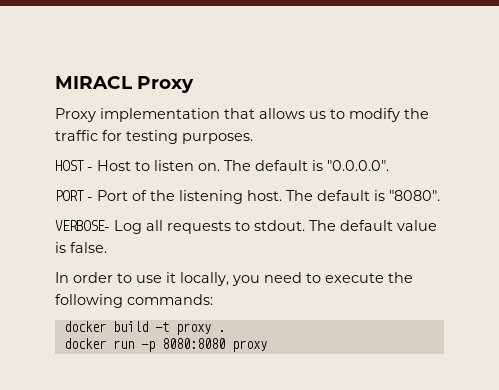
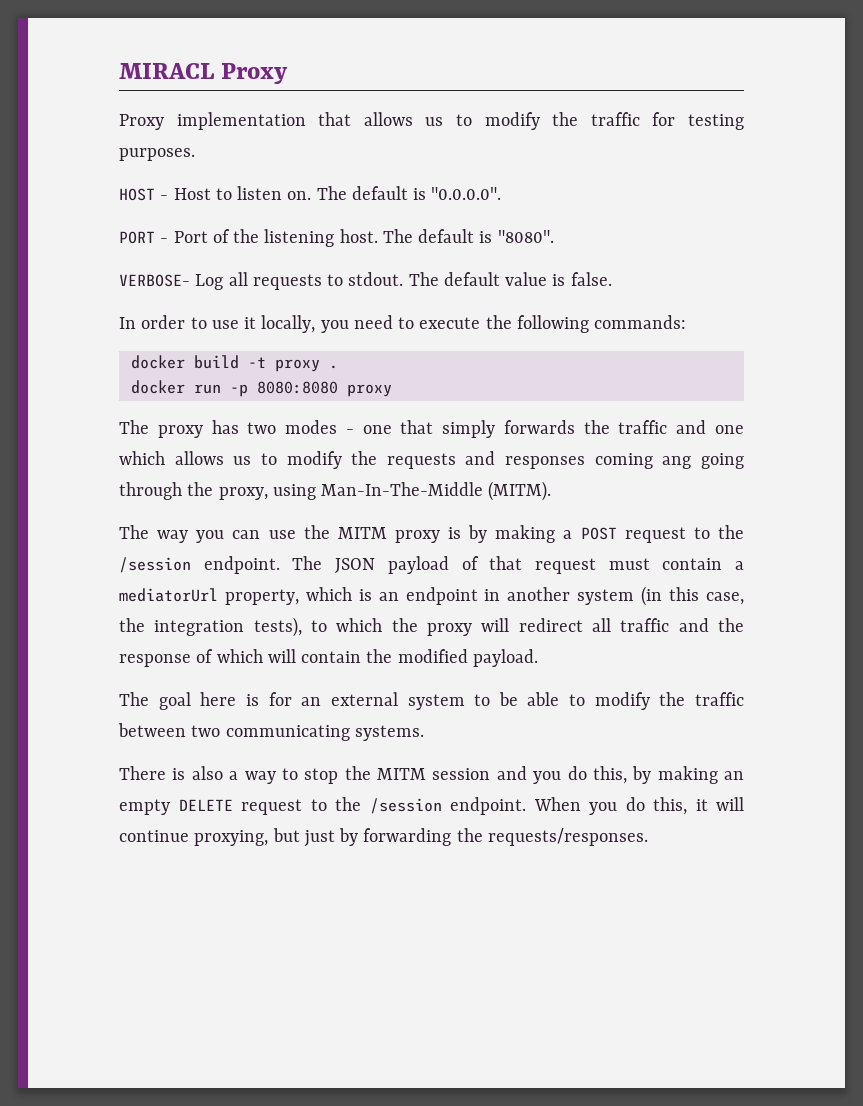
+ The proxy has two modes - one that simply forwards the traffic and one which allows us to modify the requests and responses coming ang going through the proxy, using Man-In-The-Middle (MITM).
+ The way you can use the MITM proxy is by making a POST request to the /session endpoint. The JSON payload of that request must contain a mediatorUrl property, which is an endpoint in another system (in this case, the integration tests), to which the proxy will redirect all traffic and the response of which will contain the modified payload.
+ The goal here is for an external system to be able to modify the traffic between two communicating systems.
+ There is also a way to stop the MITM session and you do this, by making an empty DELETE request to the /session endpoint. When you do this, it will continue proxying, but just by forwarding the requests/responses.

